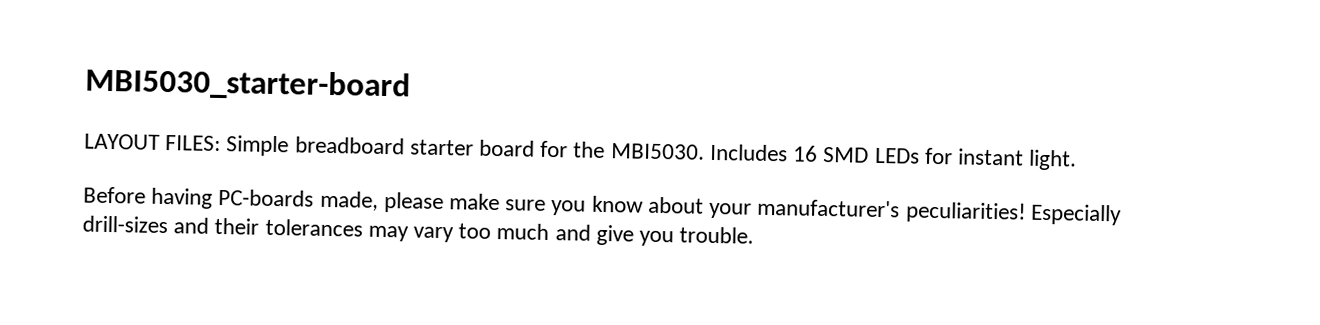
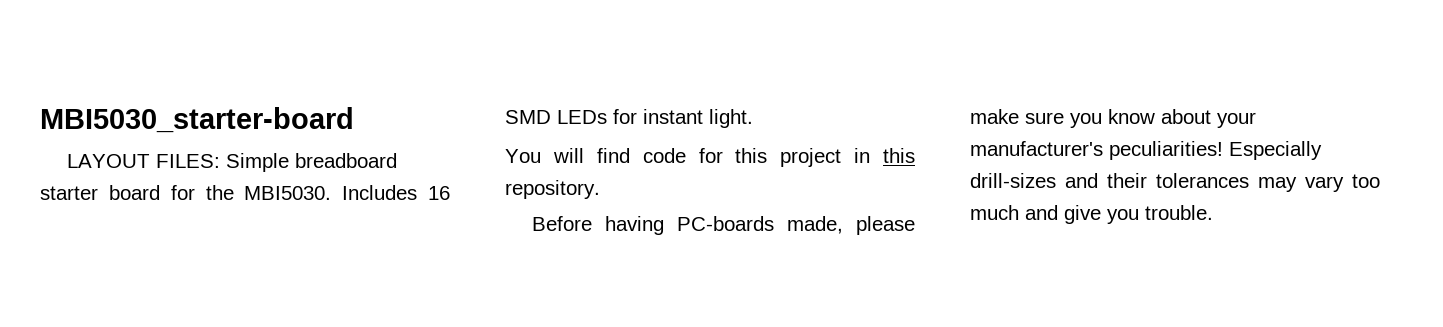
+ You will find code for this project in this repository.

